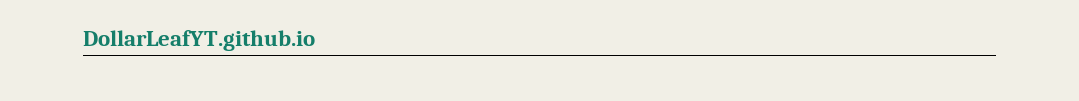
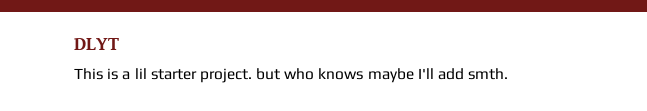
- DollarLeafYT.github.io
+ DLYT
+ This is a lil starter project. but who knows maybe I'll add smth.

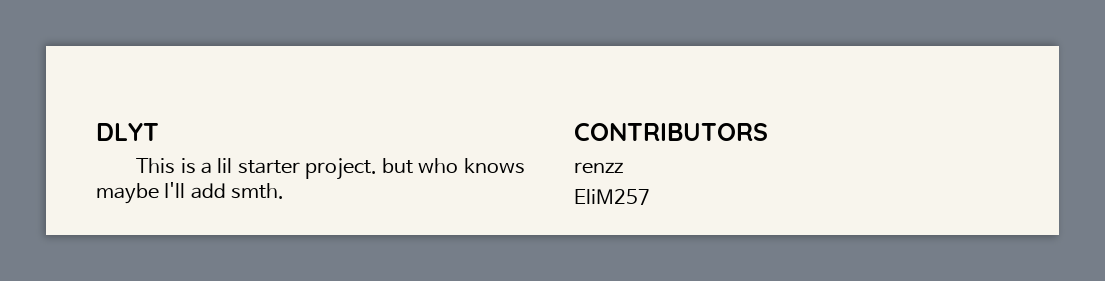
+ CONTRIBUTORS
+ renzz
+ EliM257

